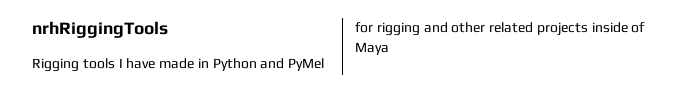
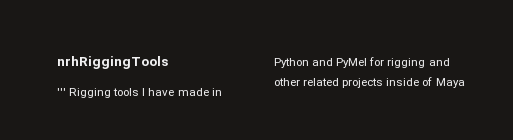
- Rigging tools I have made in Python and PyMel for rigging and other related projects inside of Maya
+ ''' Rigging tools I have made in Python and PyMel for rigging and other related projects inside of Maya

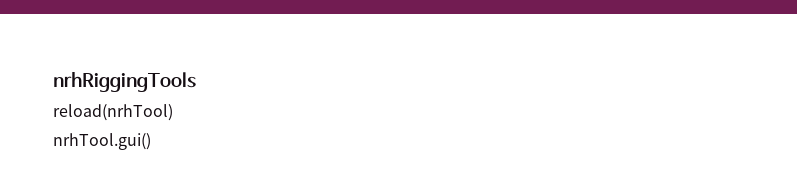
- ''' Rigging tools I have made in Python and PyMel for rigging and other related projects inside of Maya
+ reload(nrhTool)
+ nrhTool.gui()

